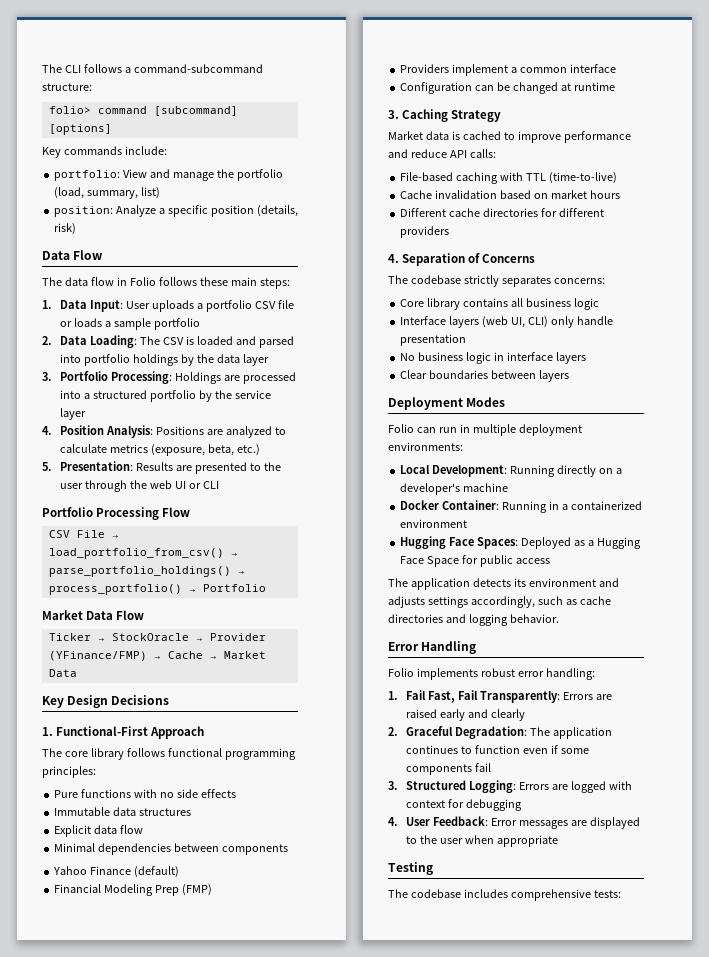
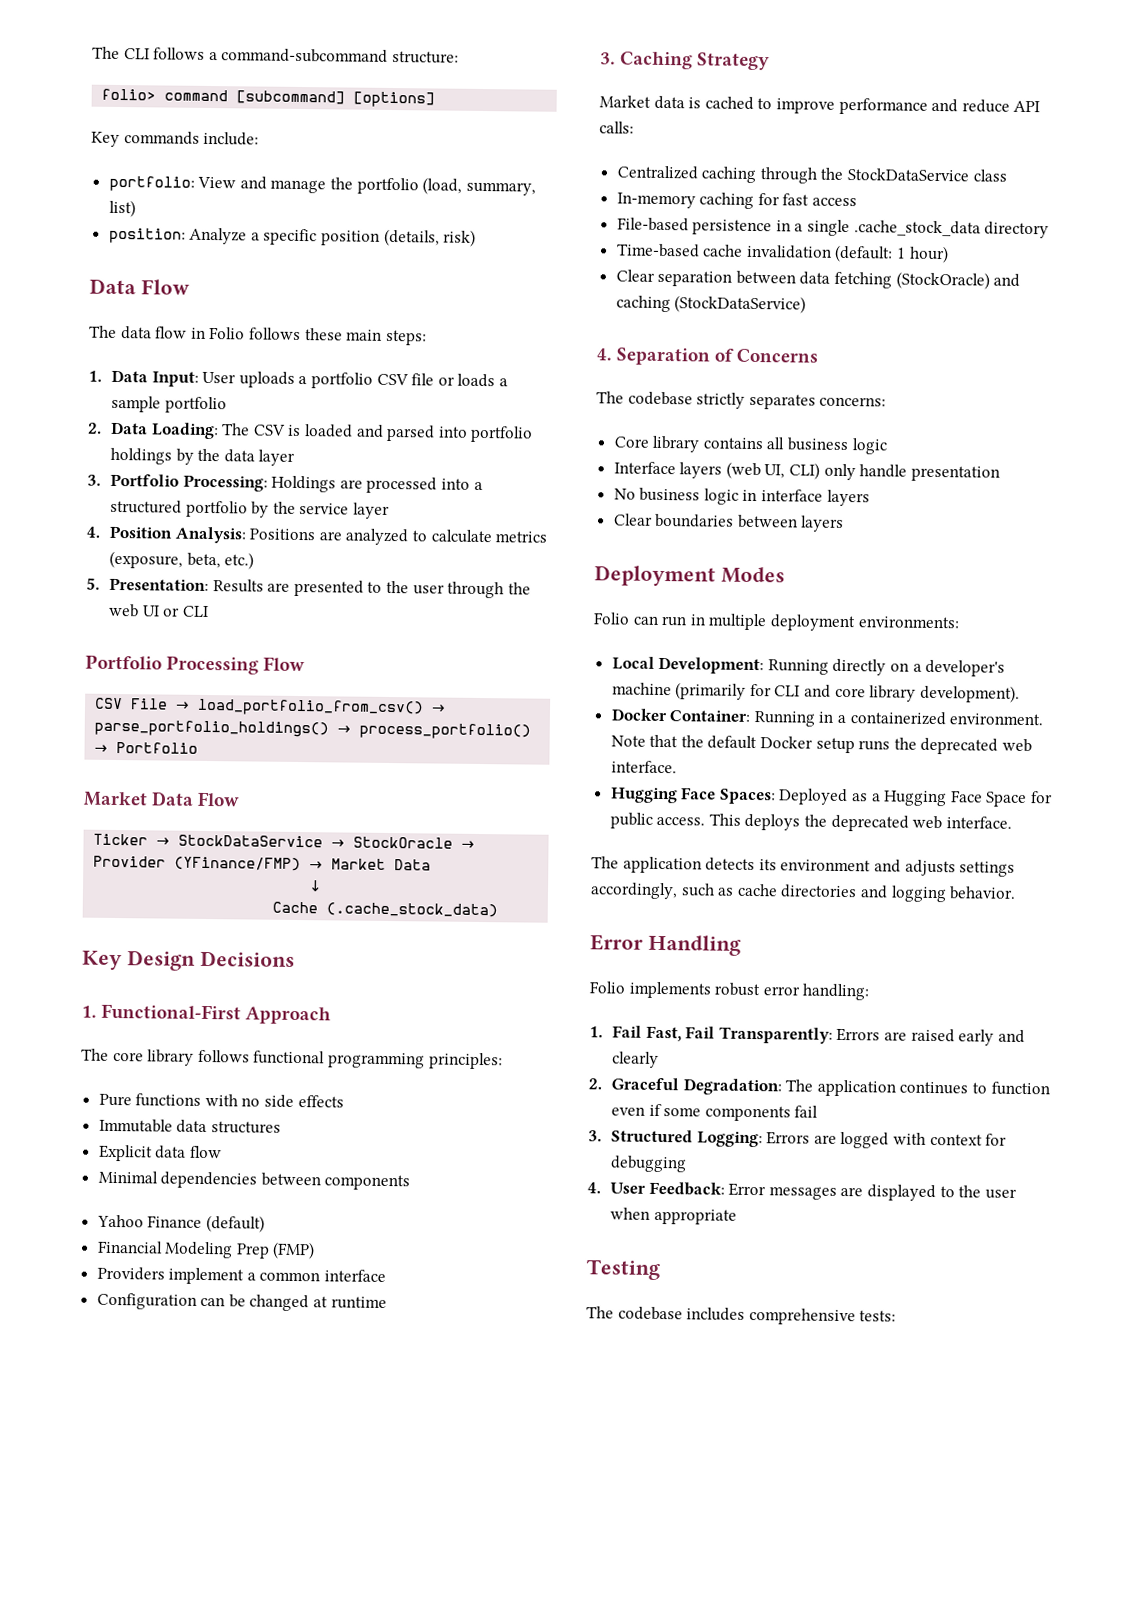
- Ticker → StockOracle → Provider (YFinance/FMP) → Cache → Market Data
+ Ticker → StockDataService → StockOracle → Provider (YFinance/FMP) → Market Data
+ ↓
+ Cache (.cache_stock_data)
- File-based caching with TTL (time-to-live)
- Cache invalidation based on market hours
- Different cache directories for different providers
+ Centralized caching through the StockDataService class
+ In-memory caching for fast access
+ File-based persistence in a single .cache_stock_data directory
+ Time-based cache invalidation (default: 1 hour)
+ Clear separation between data fetching (StockOracle) and caching (StockDataService)
- Local Development: Running directly on a developer's machine
+ Local Development: Running directly on a developer's machine (primarily for CLI and core library development).
- Docker Container: Running in a containerized environment
+ Docker Container: Running in a containerized environment. Note that the default Docker setup runs the deprecated web interface.
- Hugging Face Spaces: Deployed as a Hugging Face Space for public access
+ Hugging Face Spaces: Deployed as a Hugging Face Space for public access. This deploys the deprecated web interface.

